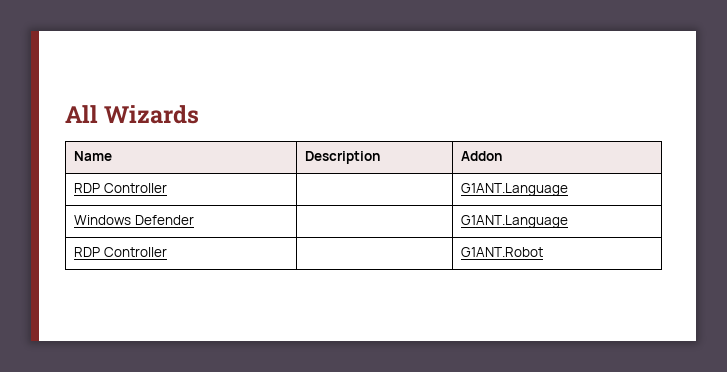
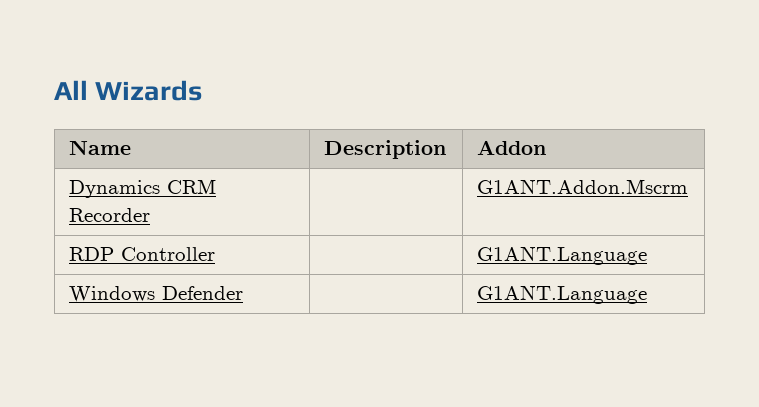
+ Dynamics CRM Recorder | | G1ANT.Addon.Mscrm
- RDP Controller | | G1ANT.Robot

